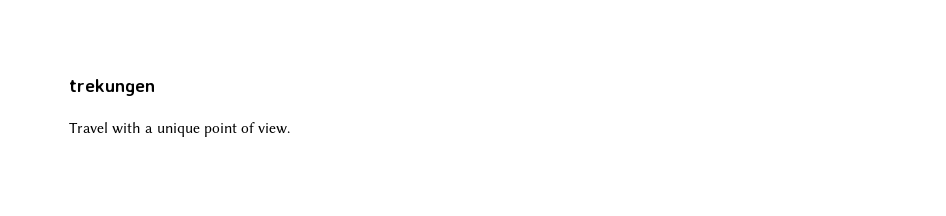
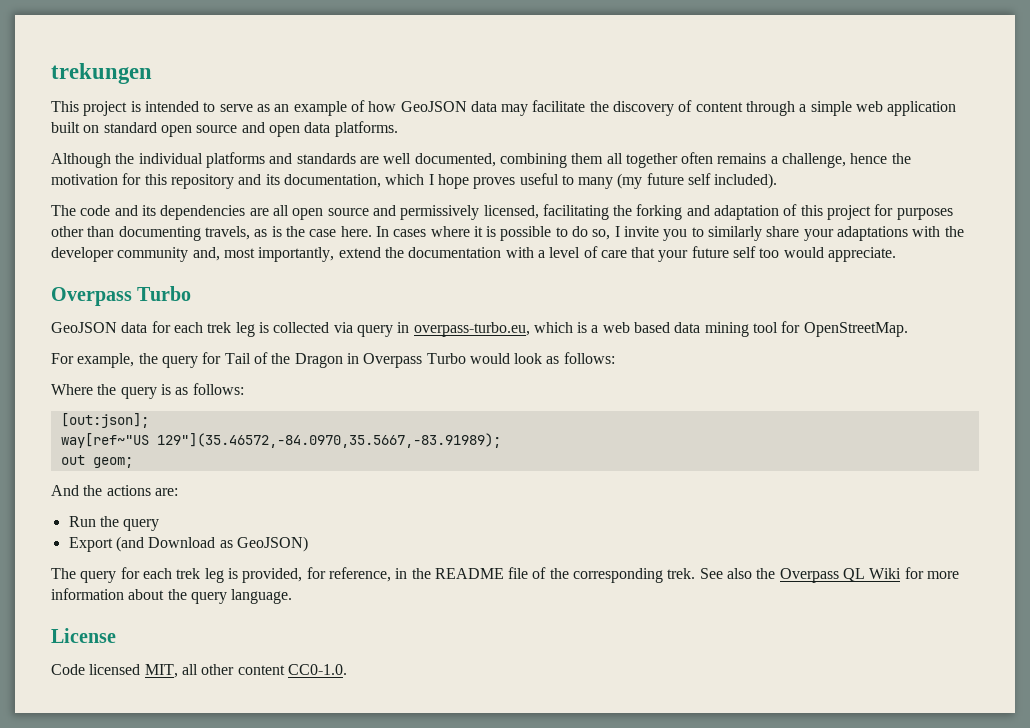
- Travel with a unique point of view.
+ This project is intended to serve as an example of how GeoJSON data may facilitate the discovery of content through a simple web application built on standard open source and open data platforms.
+ Although the individual platforms and standards are well documented, combining them all together often remains a challenge, hence the motivation for this repository and its documentation, which I hope proves useful to many (my future self included).
+ The code and its dependencies are all open source and permissively licensed, facilitating the forking and adaptation of this project for purposes other than documenting travels, as is the case here. In cases where it is possible to do so, I invite you to similarly share your adaptations with the developer community and, most importantly, extend the documentation with a level of care that your future self too would appreciate.
+ Overpass Turbo
+ GeoJSON data for each trek leg is collected via query in overpass-turbo.eu, which is a web based data mining tool for OpenStreetMap.
+ For example, the query for Tail of the Dragon in Overpass Turbo would look as follows:
+ Where the query is as follows:
+ [out:json];
+ way[ref~"US 129"](35.46572,-84.0970,35.5667,-83.91989);
+ out geom;
+ And the actions are:
+ Run the query
+ Export (and Download as GeoJSON)
+ The query for each trek leg is provided, for reference, in the README file of the corresponding trek. See also the Overpass QL Wiki for more information about the query language.
+ License
+ Code licensed MIT, all other content CC0-1.0.

